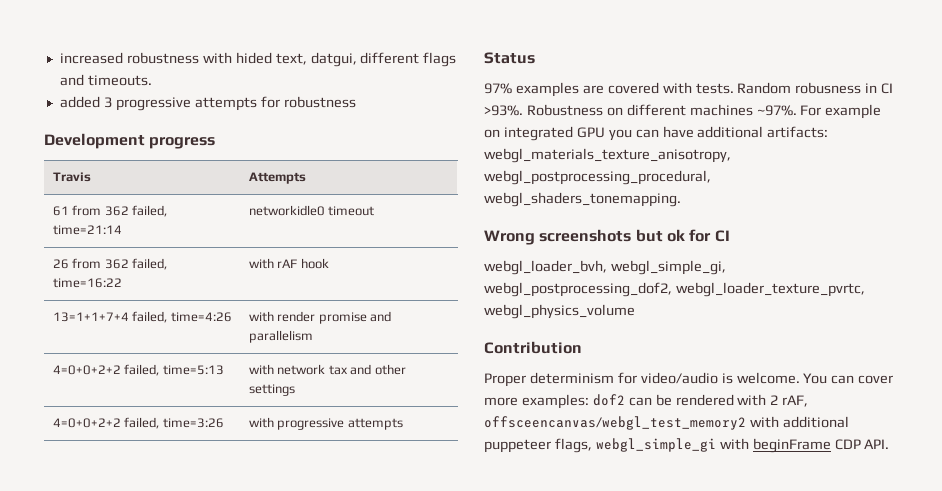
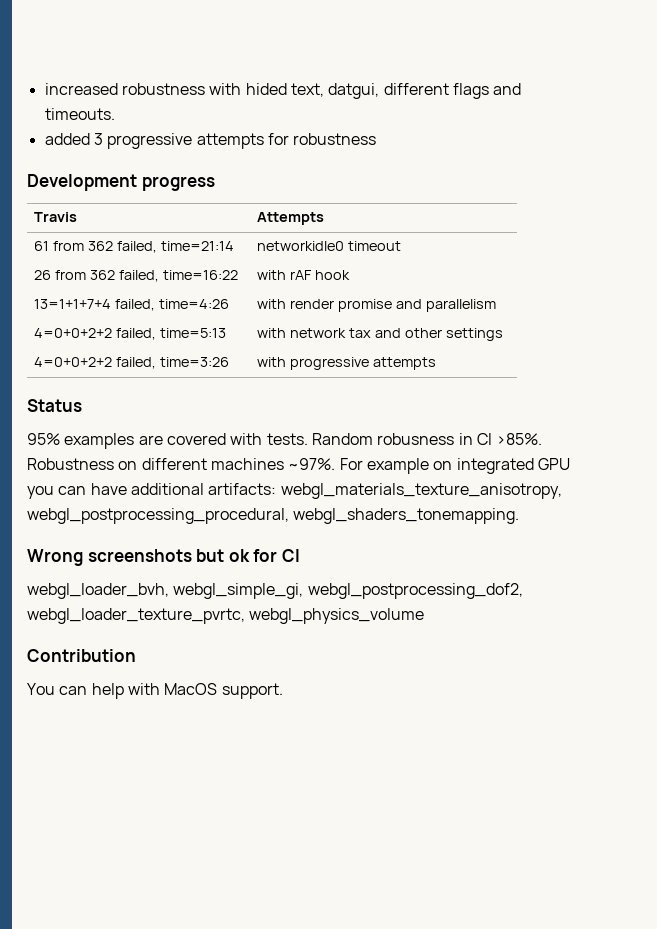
- 97% examples are covered with tests.
+ 95% examples are covered with tests.
- Random robusness in CI >93%.
+ Random robusness in CI >85%.
- Proper determinism for video/audio is welcome. You can cover more examples: dof2 can be rendered with 2 rAF, offsceencanvas/webgl_test_memory2 with additional puppeteer flags, webgl_simple_gi with beginFrame CDP API.
+ You can help with MacOS support.

